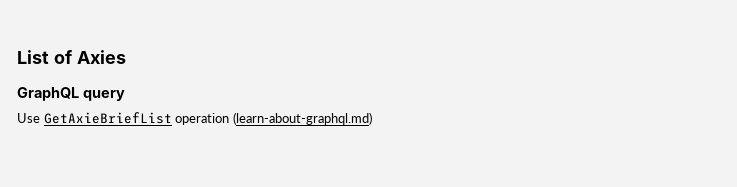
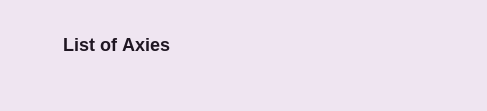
- GraphQL query
- Use GetAxieBriefList operation (learn-about-graphql.md)

